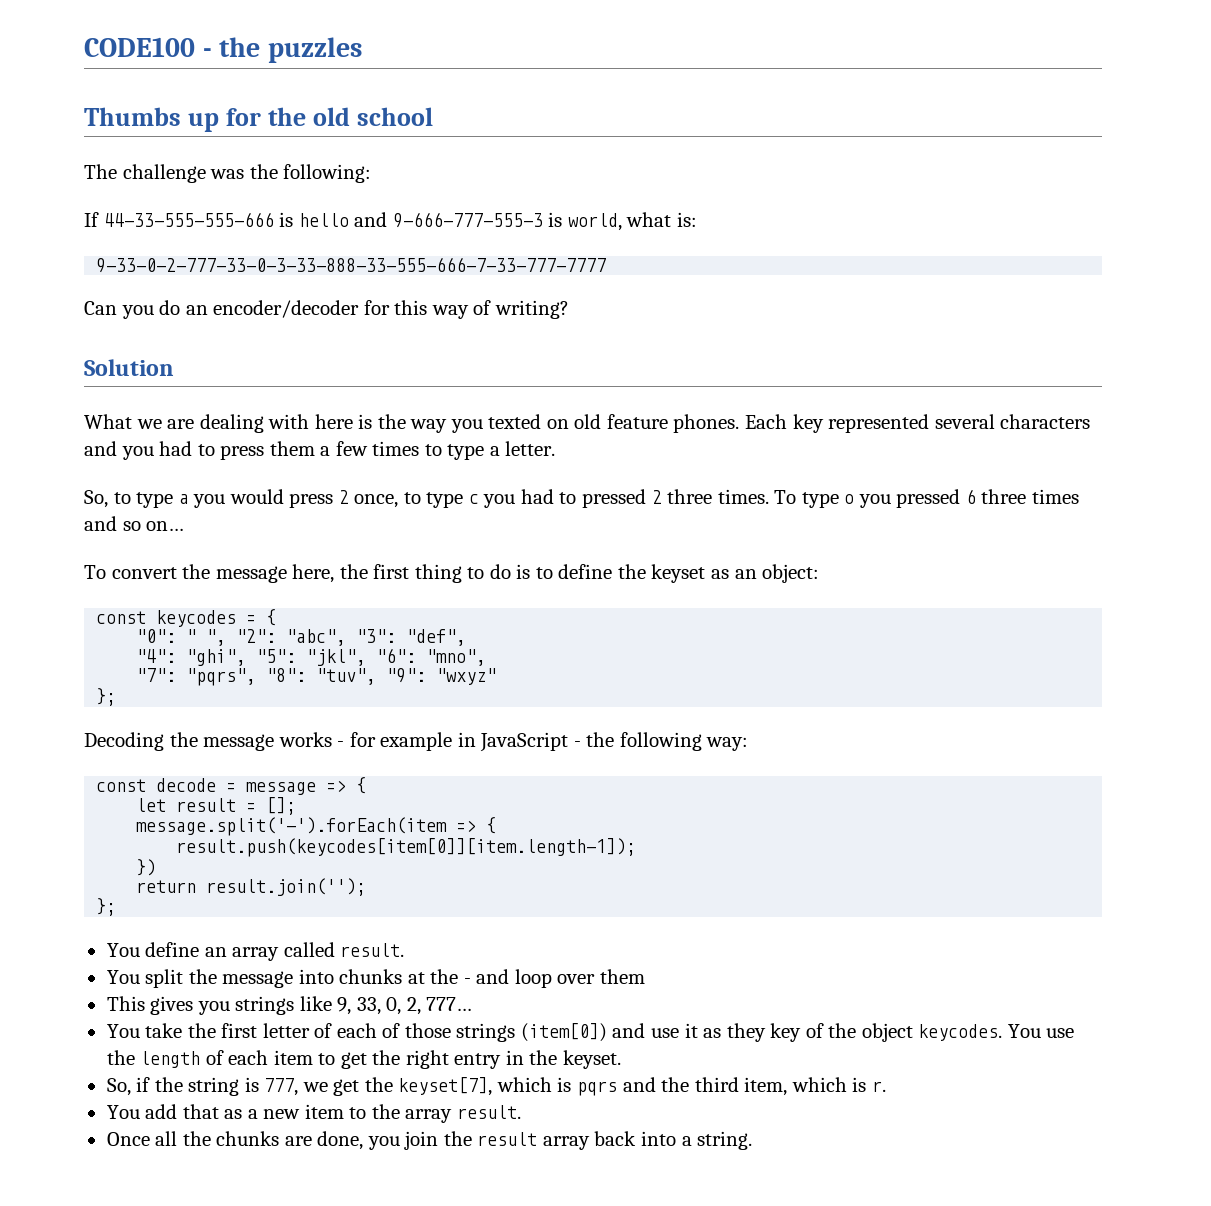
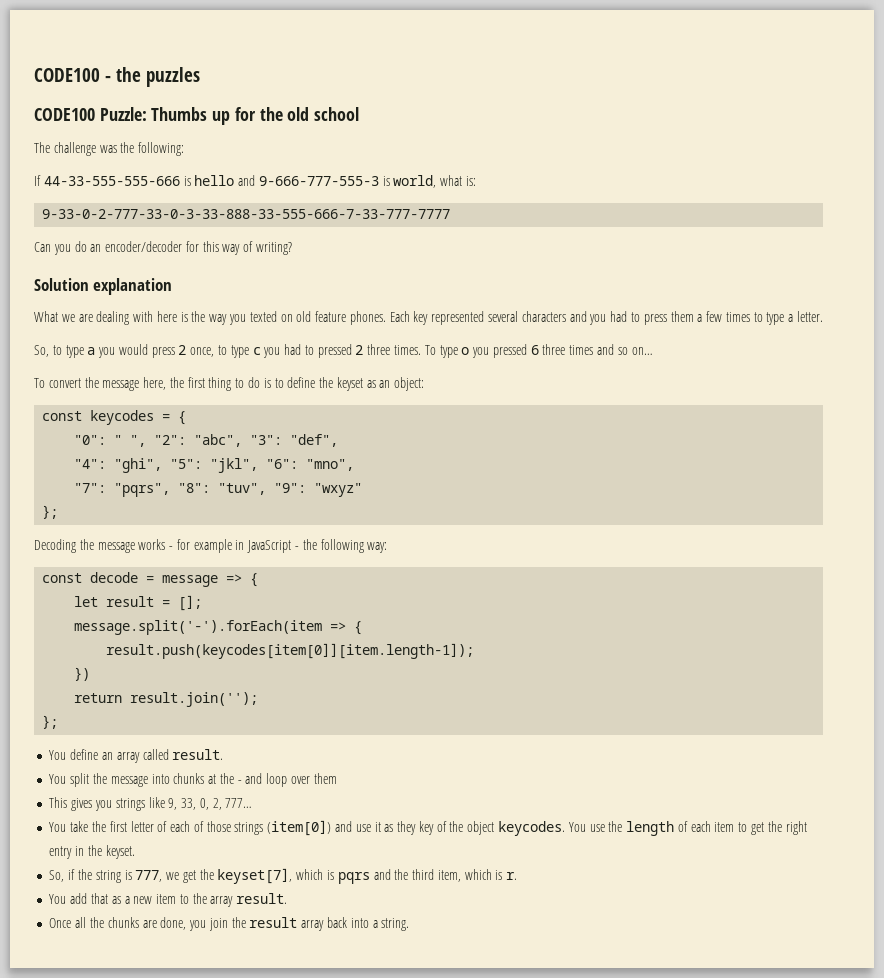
- Thumbs up for the old school
+ CODE100 Puzzle: Thumbs up for the old school
- Solution
+ Solution explanation

